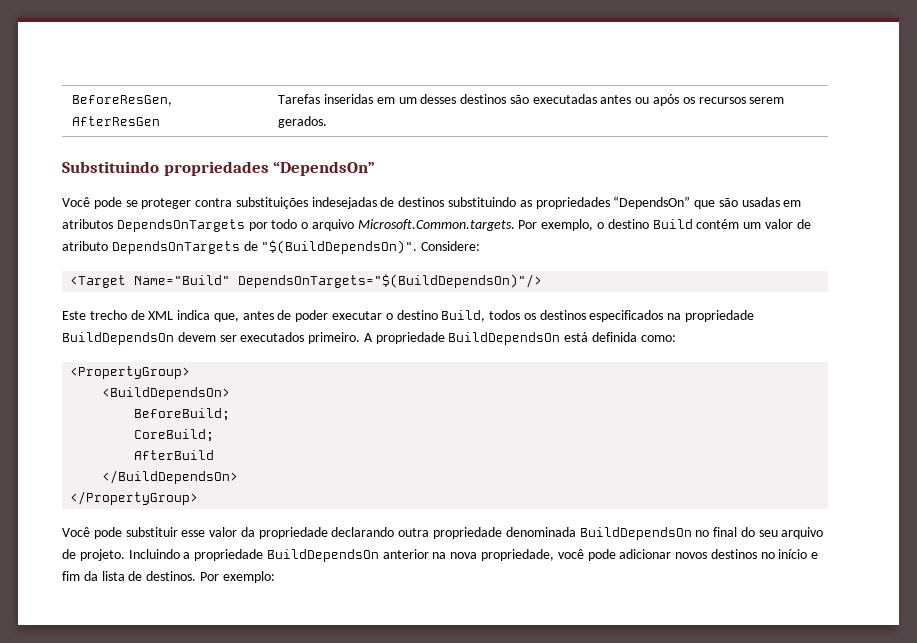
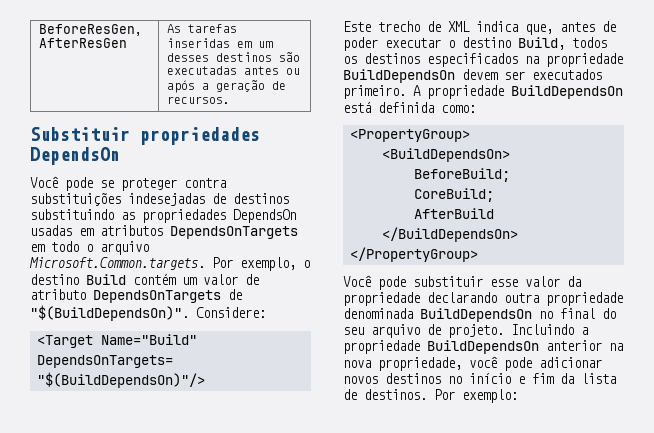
- BeforeResGen, AfterResGen | Tarefas inseridas em um desses destinos são executadas antes ou após os recursos serem gerados.
- Substituindo propriedades “DependsOn”
+ BeforeResGen, AfterResGen | As tarefas inseridas em um desses destinos são executadas antes ou após a geração de recursos.
+ Substituir propriedades DependsOn
- Você pode se proteger contra substituições indesejadas de destinos substituindo as propriedades “DependsOn” que são usadas em atributos DependsOnTargets por todo o arquivo Microsoft.Common.targets. Por exemplo, o destino Build contém um valor de atributo DependsOnTargets de "$(BuildDependsOn)".
+ Você pode se proteger contra substituições indesejadas de destinos substituindo as propriedades DependsOn usadas em atributos DependsOnTargets em todo o arquivo Microsoft.Common.targets. Por exemplo, o destino Build contém um valor de atributo DependsOnTargets de "$(BuildDependsOn)".

